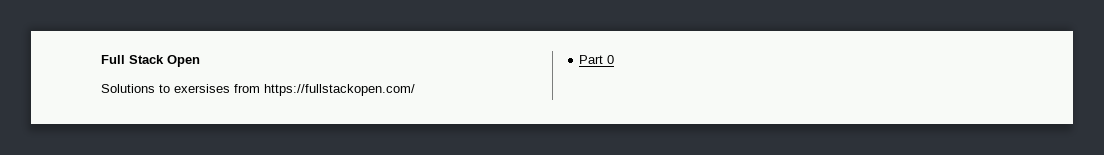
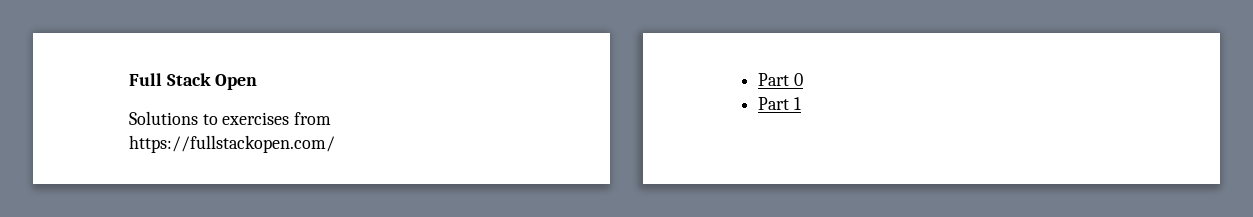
- Solutions to exersises from https://fullstackopen.com/
+ Solutions to exercises from https://fullstackopen.com/
+ Part 1

